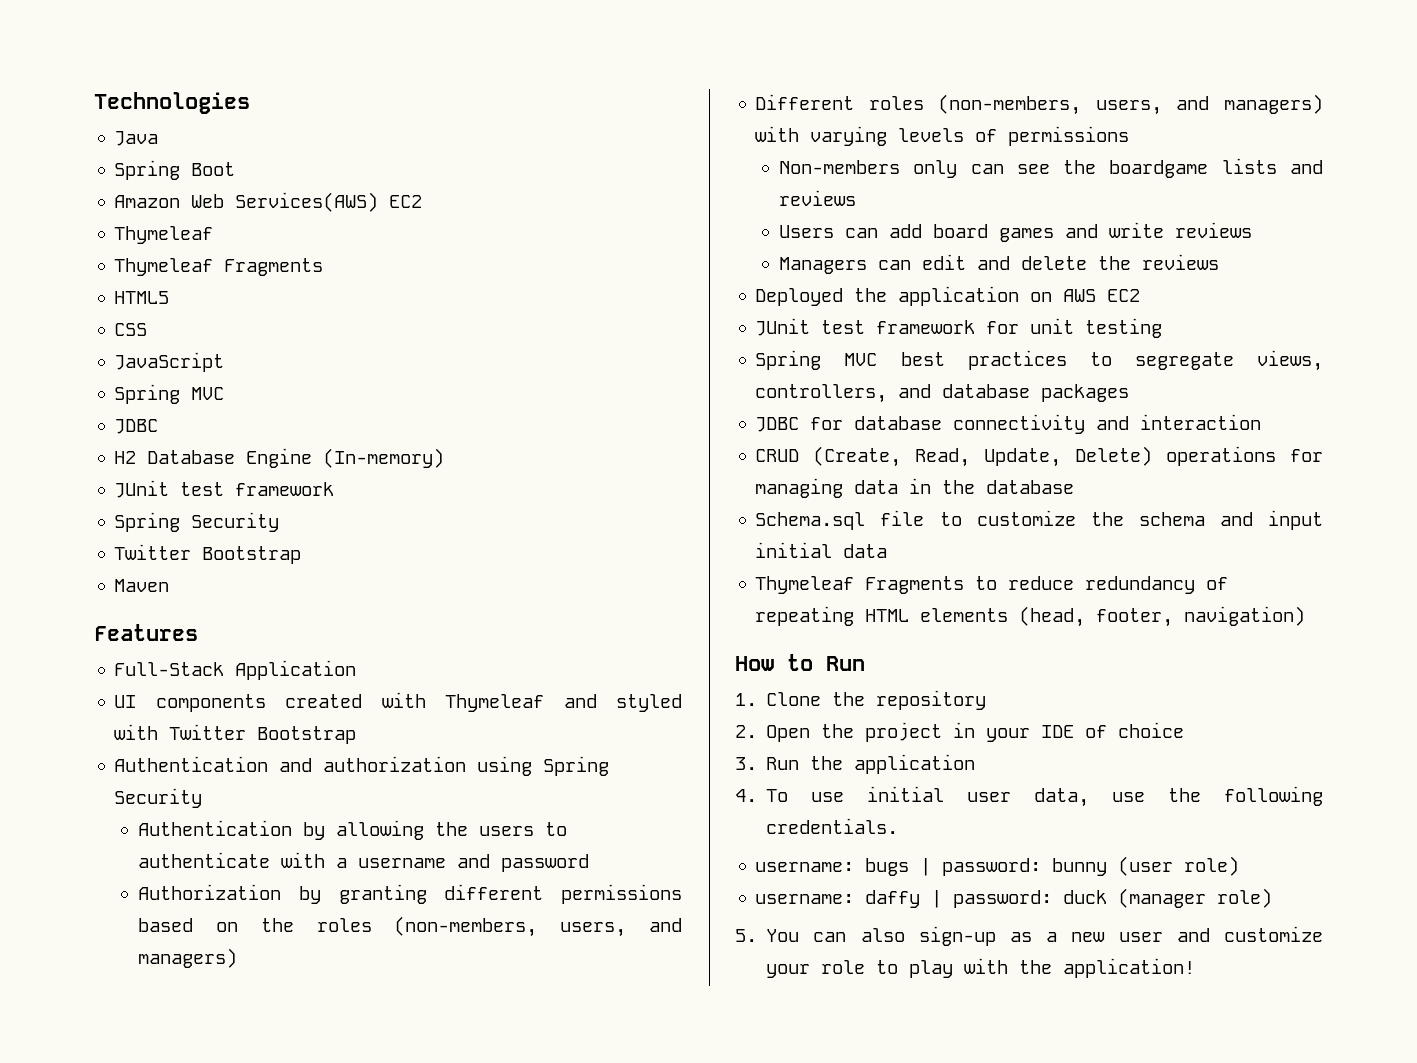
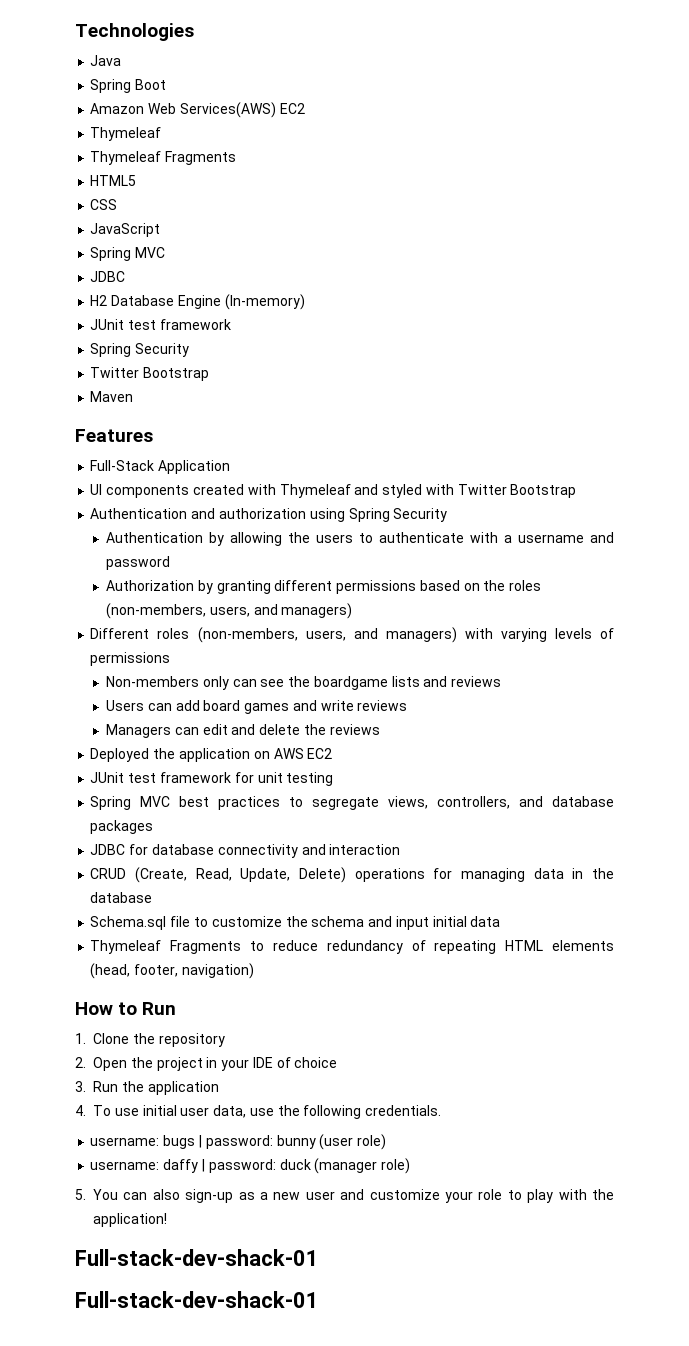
  5. You can also sign-up as a new user and customize your role to play with the application!
+ Full-stack-dev-shack-01
+ Full-stack-dev-shack-01

